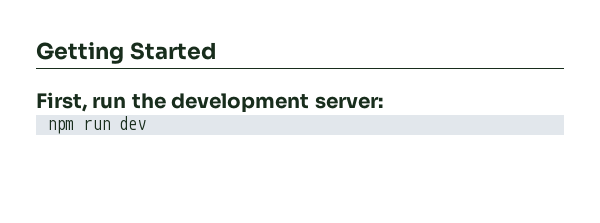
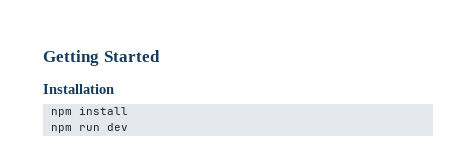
- First, run the development server:
+ Installation
+ npm install

